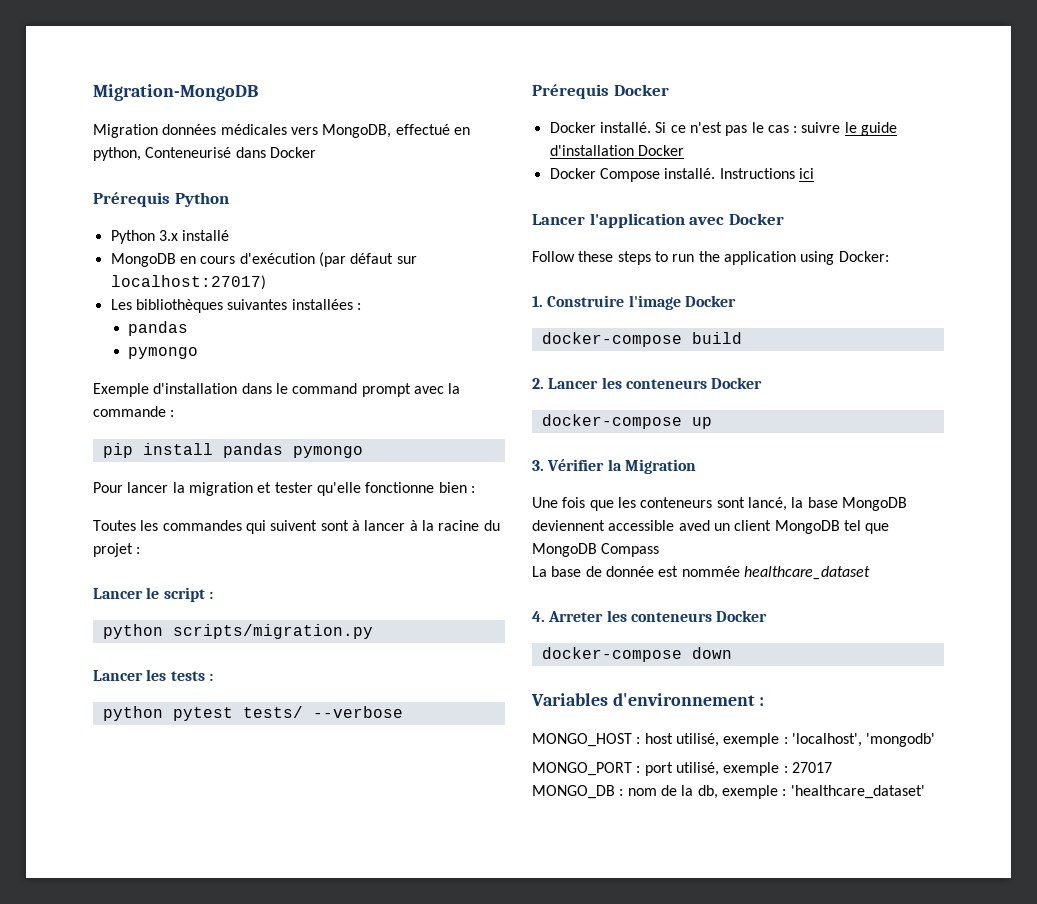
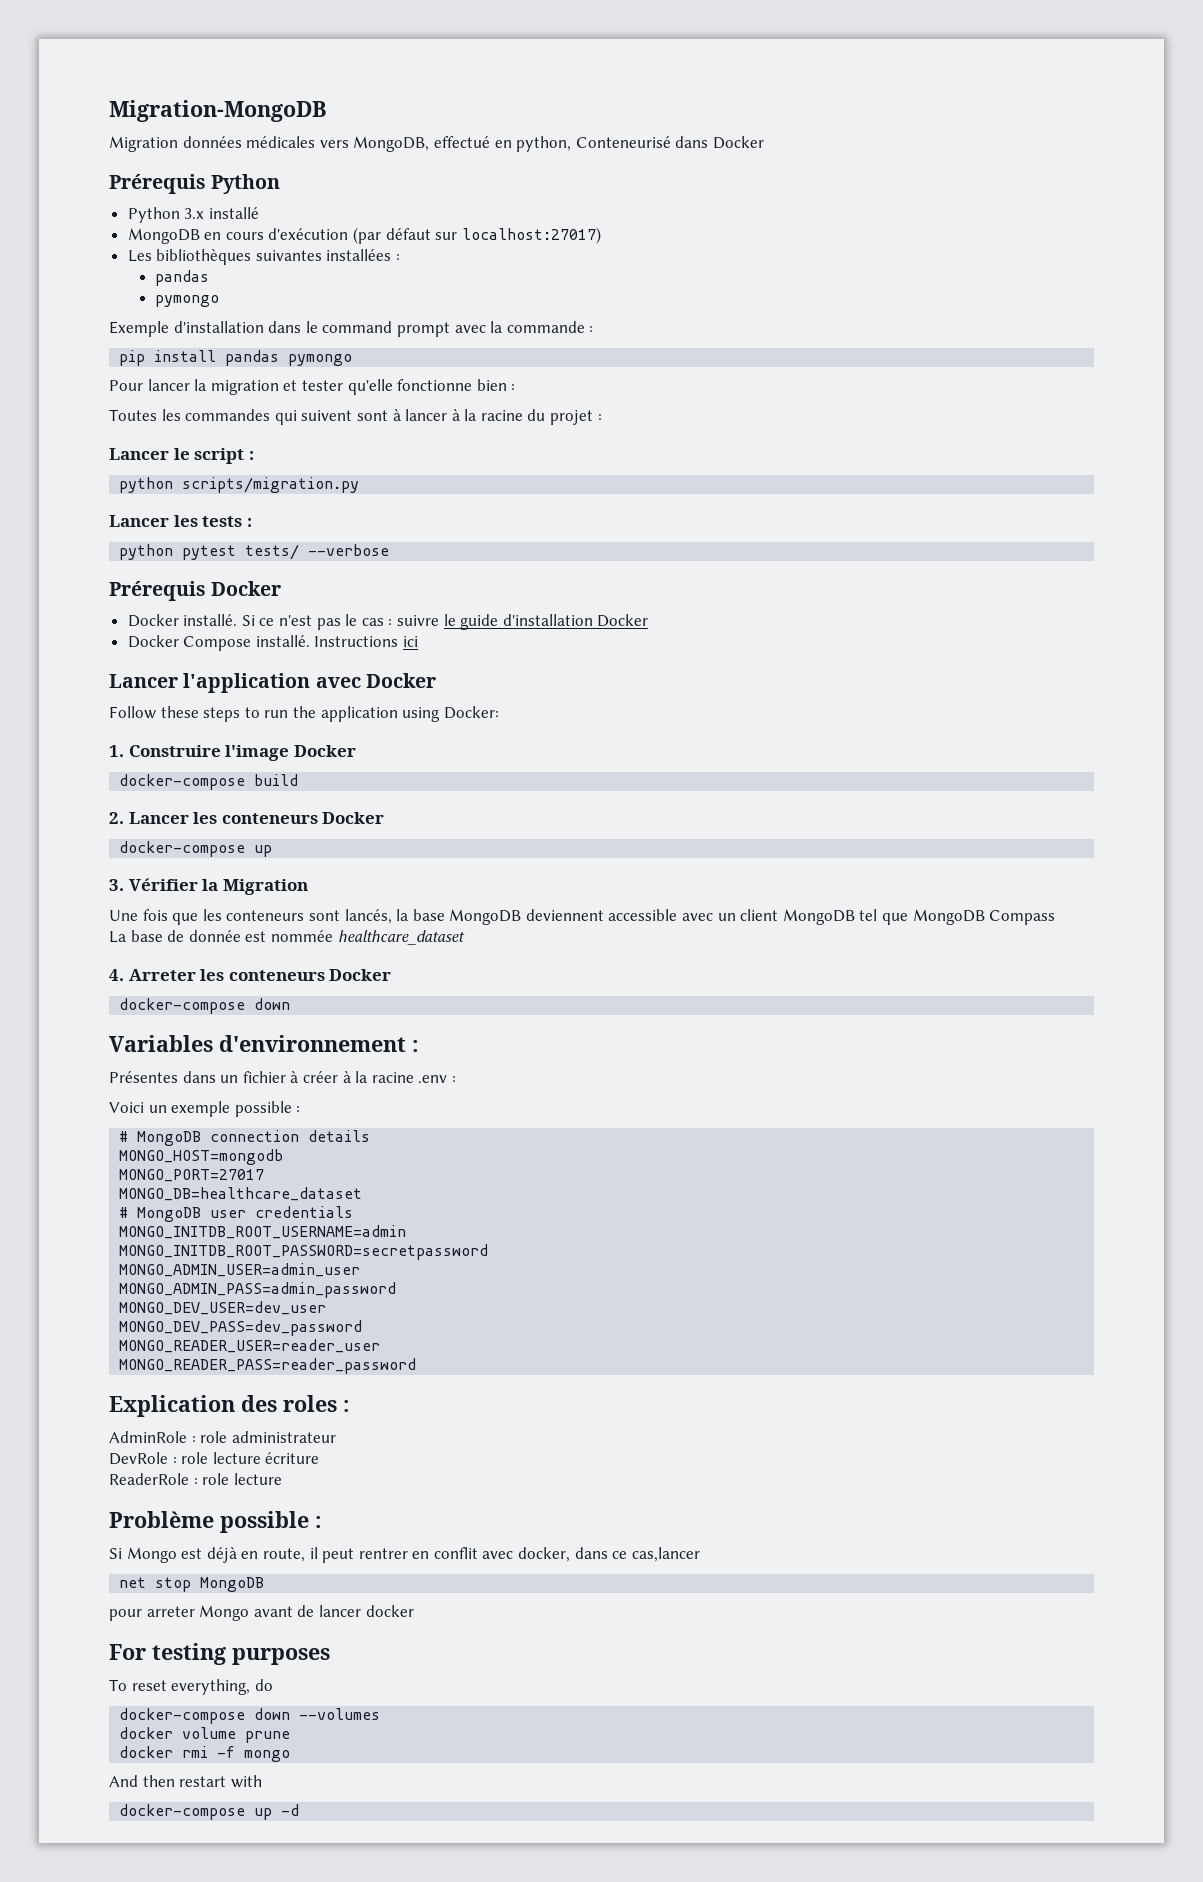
- Une fois que les conteneurs sont lancé, la base MongoDB deviennent accessible aved un client MongoDB tel que MongoDB Compass
+ Une fois que les conteneurs sont lancés, la base MongoDB deviennent accessible avec un client MongoDB tel que MongoDB Compass
- MONGO_HOST : host utilisé, exemple : 'localhost', 'mongodb'
- MONGO_PORT : port utilisé, exemple : 27017
- MONGO_DB : nom de la db, exemple : 'healthcare_dataset'
+ Présentes dans un fichier à créer à la racine .env :
+ Voici un exemple possible :
+ # MongoDB connection details
+ MONGO_HOST=mongodb
+ MONGO_PORT=27017
+ MONGO_DB=healthcare_dataset
+ # MongoDB user credentials
+ MONGO_INITDB_ROOT_USERNAME=admin
+ MONGO_INITDB_ROOT_PASSWORD=secretpassword
+ MONGO_ADMIN_USER=admin_user
+ MONGO_ADMIN_PASS=admin_password
+ MONGO_DEV_USER=dev_user
+ MONGO_DEV_PASS=dev_password
+ MONGO_READER_USER=reader_user
+ MONGO_READER_PASS=reader_password
+ Explication des roles :
+ AdminRole : role administrateur
+ DevRole : role lecture écriture
+ ReaderRole : role lecture
+ Problème possible :
+ Si Mongo est déjà en route, il peut rentrer en conflit avec docker, dans ce cas,lancer
+ net stop MongoDB
+ pour arreter Mongo avant de lancer docker
+ For testing purposes
+ To reset everything, do
+ docker-compose down --volumes
+ docker volume prune
+ docker rmi -f mongo
+ And then restart with
+ docker-compose up -d

